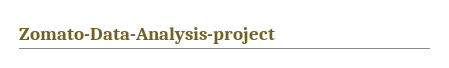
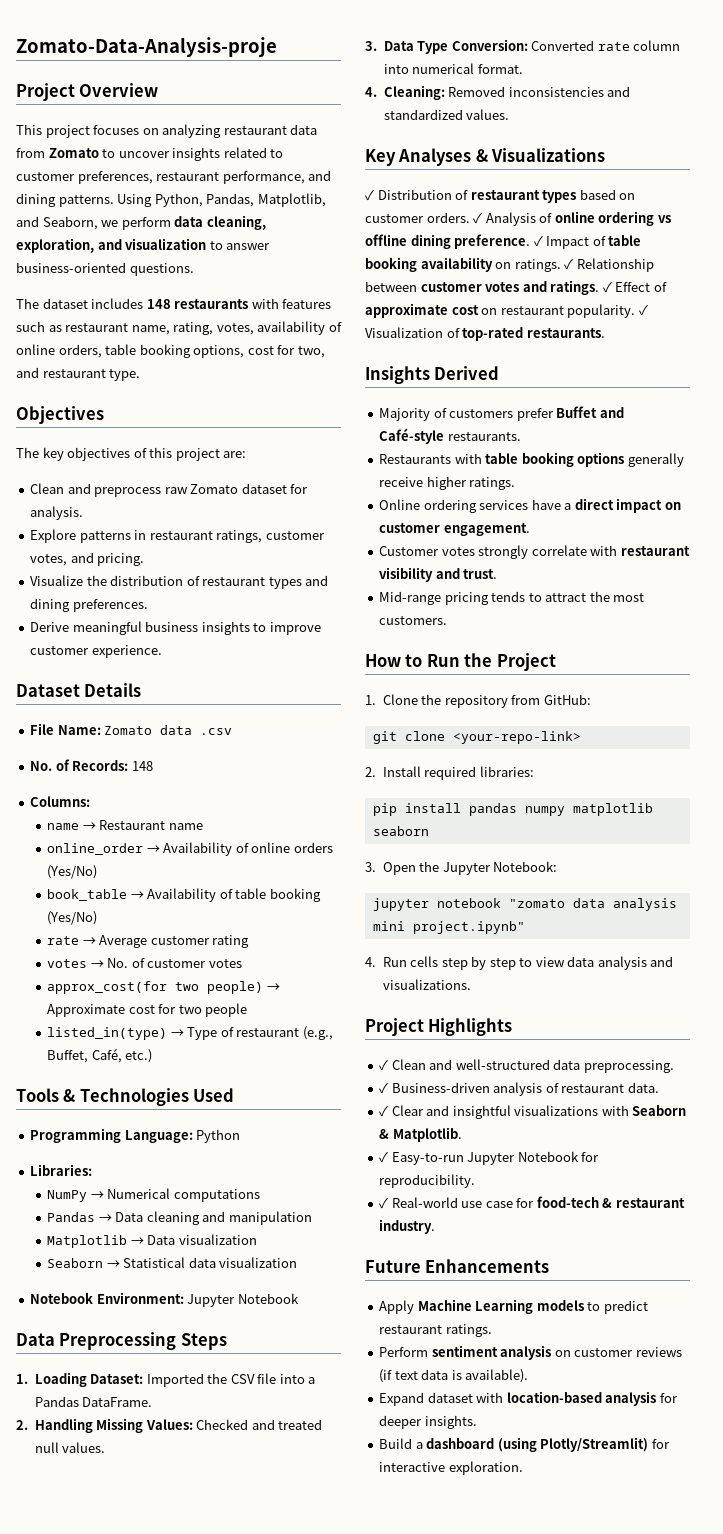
- Zomato-Data-Analysis-project
+ Zomato-Data-Analysis-proje
+ Project Overview
+ This project focuses on analyzing restaurant data from Zomato to uncover insights related to customer preferences, restaurant performance, and dining patterns. Using Python, Pandas, Matplotlib, and Seaborn, we perform data cleaning, exploration, and visualization to answer business-oriented questions.
+ The dataset includes 148 restaurants with features such as restaurant name, rating, votes, availability of online orders, table booking options, cost for two, and restaurant type.
+ Objectives
+ The key objectives of this project are:
+ Clean and preprocess raw Zomato dataset for analysis.
+ Explore patterns in restaurant ratings, customer votes, and pricing.
+ Visualize the distribution of restaurant types and dining preferences.
+ Derive meaningful business insights to improve customer experience.
+ Dataset Details
+ File Name: Zomato data .csv
+ No. of Records: 148
+ Columns:
+ name → Restaurant name
+ online_order → Availability of online orders (Yes/No)
+ book_table → Availability of table booking (Yes/No)
+ rate → Average customer rating
+ votes → No. of customer votes
+ approx_cost(for two people) → Approximate cost for two people
+ listed_in(type) → Type of restaurant (e.g., Buffet, Café, etc.)
+ Tools & Technologies Used
+ Programming Language: Python
+ Libraries:
+ NumPy → Numerical computations
+ Pandas → Data cleaning and manipulation
+ Matplotlib → Data visualization
+ Seaborn → Statistical data visualization
+ Notebook Environment: Jupyter Notebook
+ Data Preprocessing Steps
+ 1. Loading Dataset: Imported the CSV file into a Pandas DataFrame.
+ 2. Handling Missing Values: Checked and treated null values.
+ 3. Data Type Conversion: Converted rate column into numerical format.
+ 4. Cleaning: Removed inconsistencies and standardized values.
+ Key Analyses & Visualizations
+ ✓ Distribution of restaurant types based on customer orders. ✓ Analysis of online ordering vs offline dining preference. ✓ Impact of table booking availability on ratings. ✓ Relationship between customer votes and ratings. ✓ Effect of approximate cost on restaurant popularity. ✓ Visualization of top-rated restaurants.
+ Insights Derived
+ Majority of customers prefer Buffet and Café-style restaurants.
+ Restaurants with table booking options generally receive higher ratings.
+ Online ordering services have a direct impact on customer engagement.
+ Customer votes strongly correlate with restaurant visibility and trust.
+ Mid-range pricing tends to attract the most customers.
+ How to Run the Project
+ 1. Clone the repository from GitHub:
+ git clone <your-repo-link>
+ 2. Install required libraries:
+ pip install pandas numpy matplotlib seaborn
+ 3. Open the Jupyter Notebook:
+ jupyter notebook "zomato data analysis mini project.ipynb"
+ 4. Run cells step by step to view data analysis and visualizations.
+ Project Highlights
+ ✓ Clean and well-structured data preprocessing.
+ ✓ Business-driven analysis of restaurant data.
+ ✓ Clear and insightful visualizations with Seaborn & Matplotlib.
+ ✓ Easy-to-run Jupyter Notebook for reproducibility.
+ ✓ Real-world use case for food-tech & restaurant industry.
+ Future Enhancements
+ Apply Machine Learning models to predict restaurant ratings.
+ Perform sentiment analysis on customer reviews (if text data is available).
+ Expand dataset with location-based analysis for deeper insights.
+ Build a dashboard (using Plotly/Streamlit) for interactive exploration.

